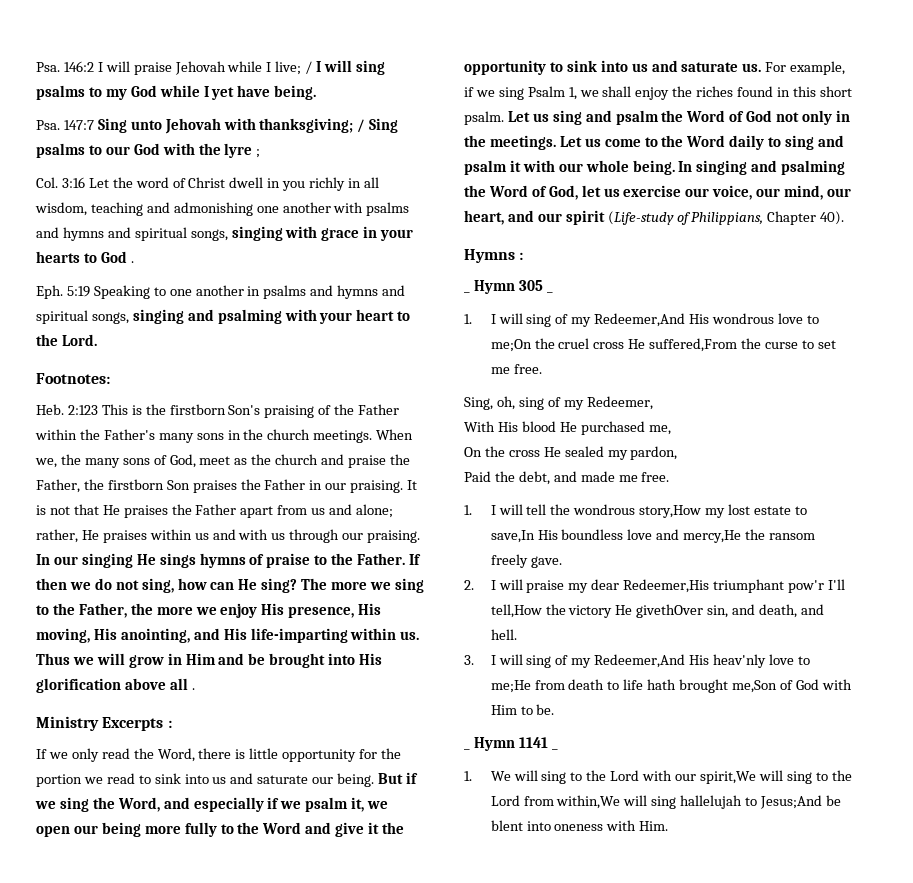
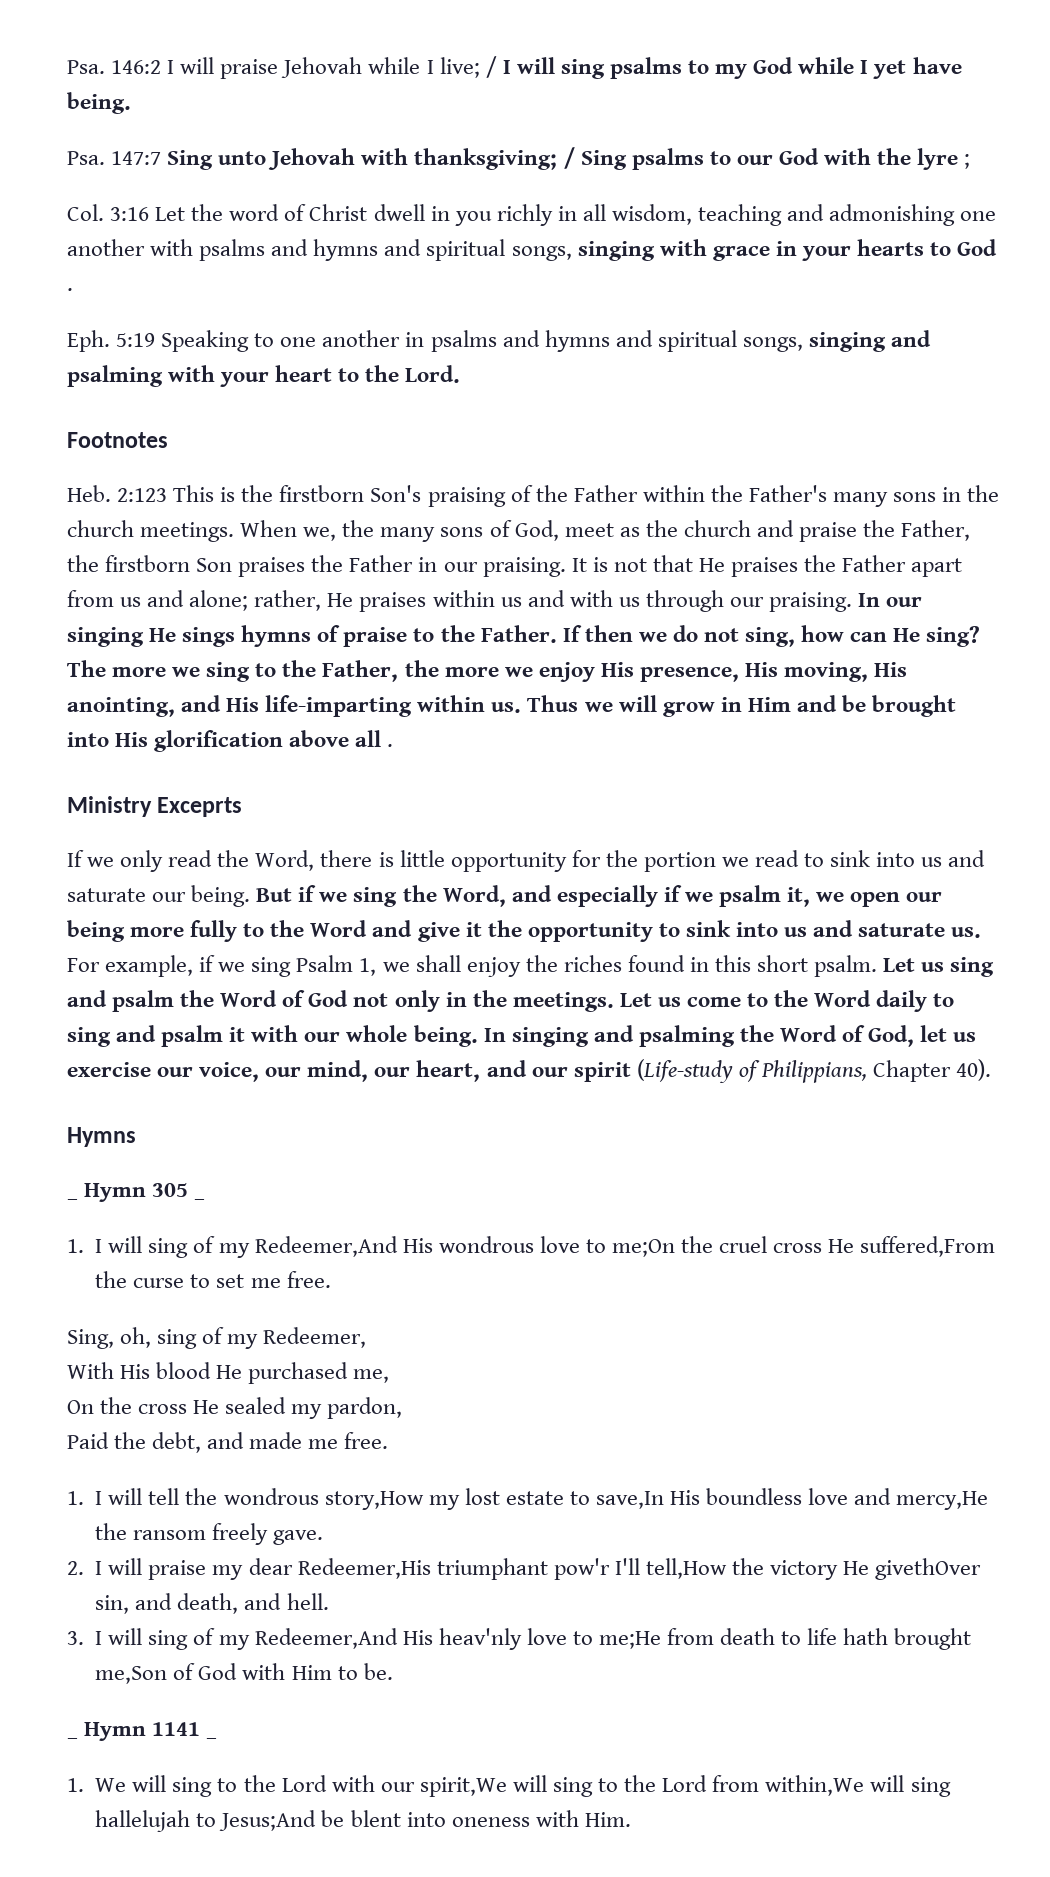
- Footnotes:
+ Footnotes
- Ministry Excerpts :
+ Ministry Exceprts
- Hymns :
+ Hymns

